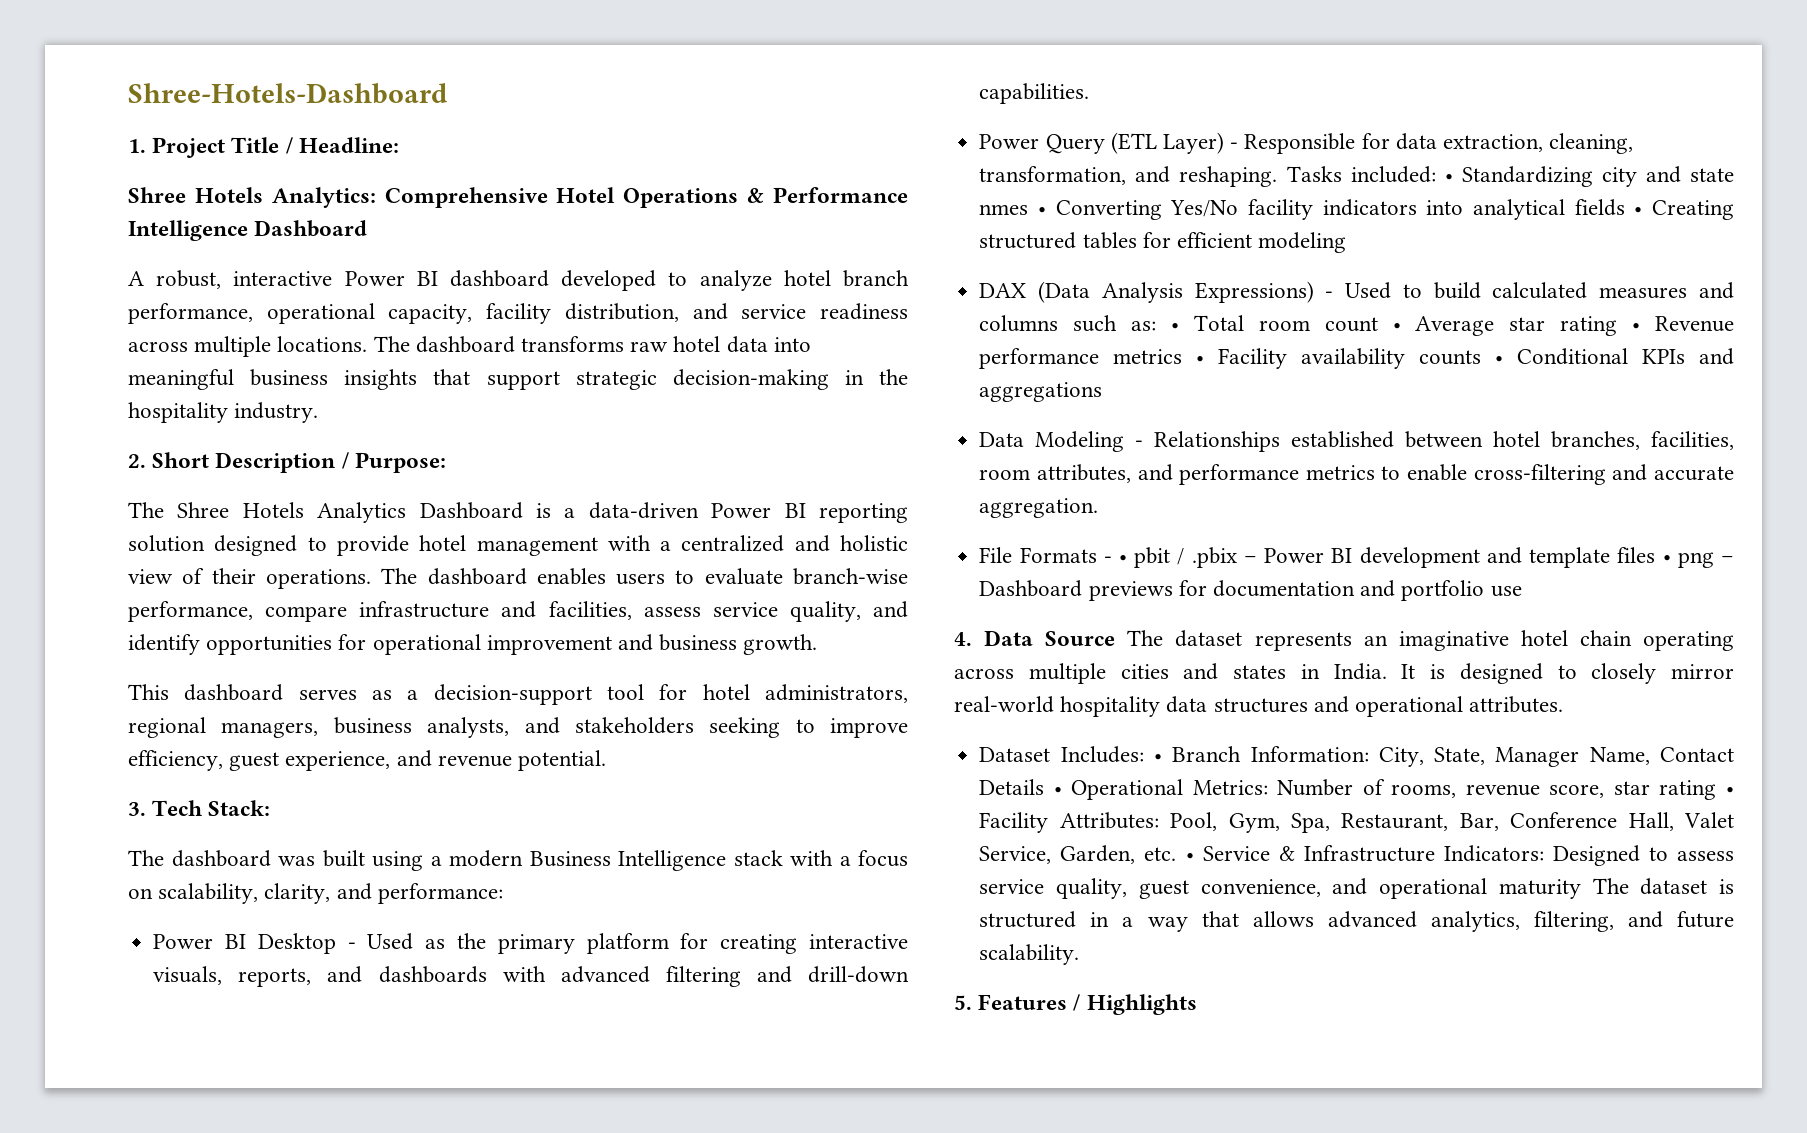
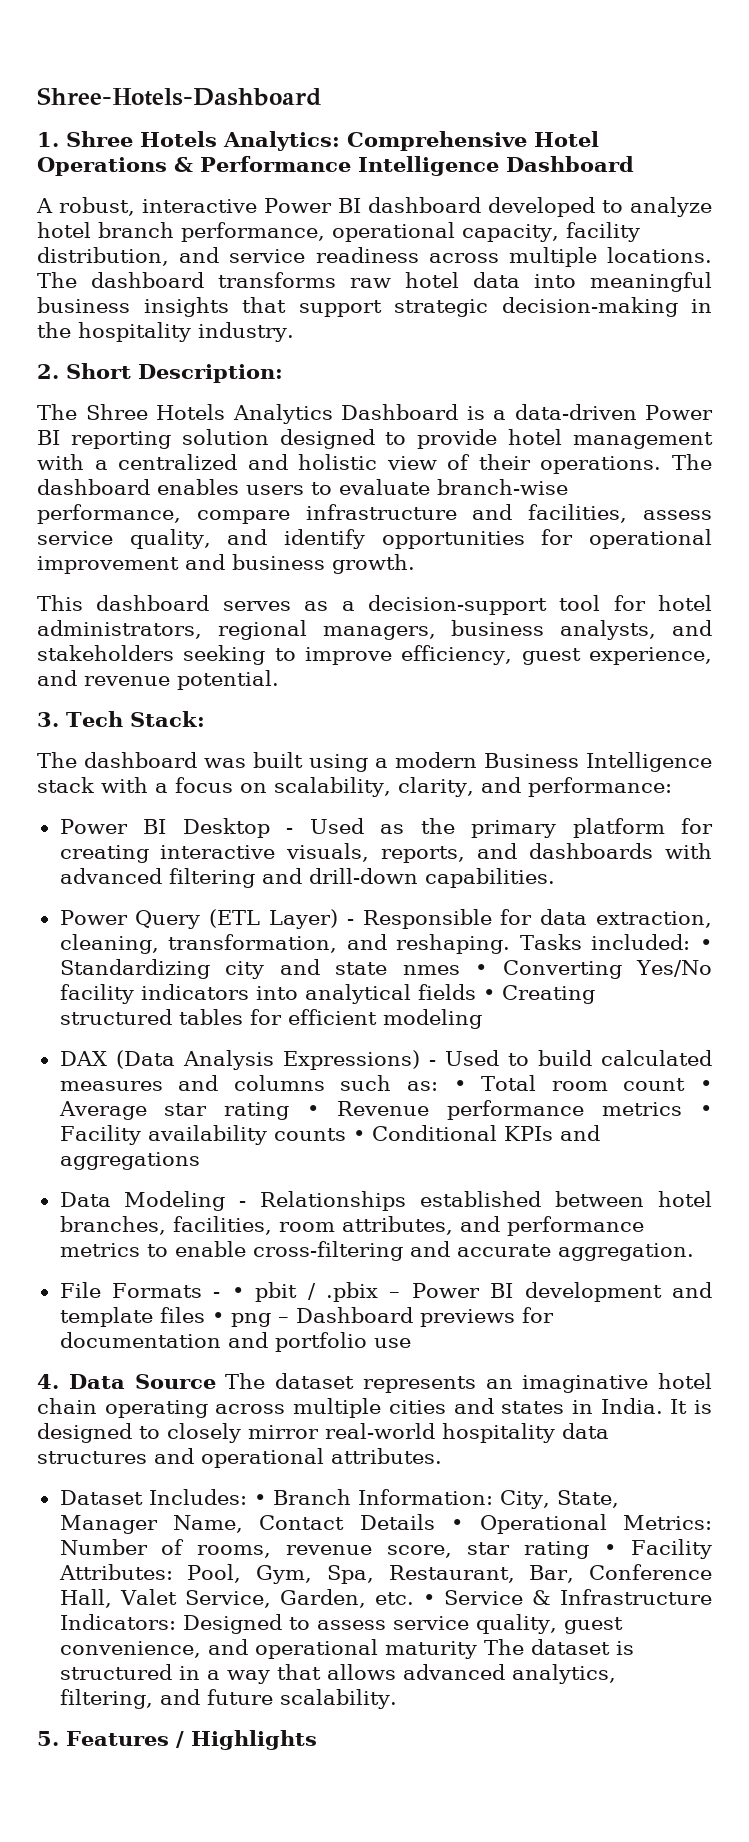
- 1. Project Title / Headline:
- Shree Hotels Analytics: Comprehensive Hotel Operations & Performance Intelligence Dashboard
+ 1. Shree Hotels Analytics: Comprehensive Hotel Operations & Performance Intelligence Dashboard
- 2. Short Description / Purpose:
+ 2. Short Description:

